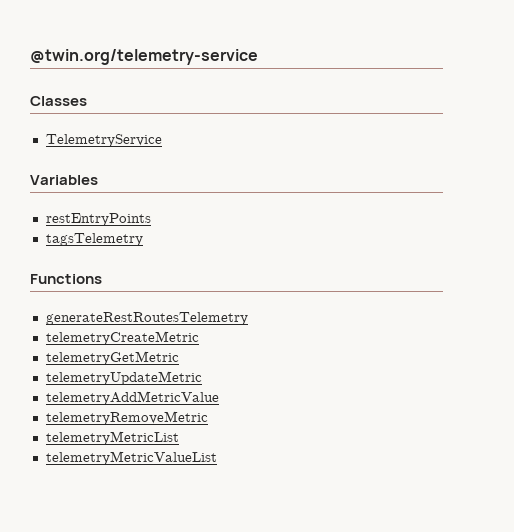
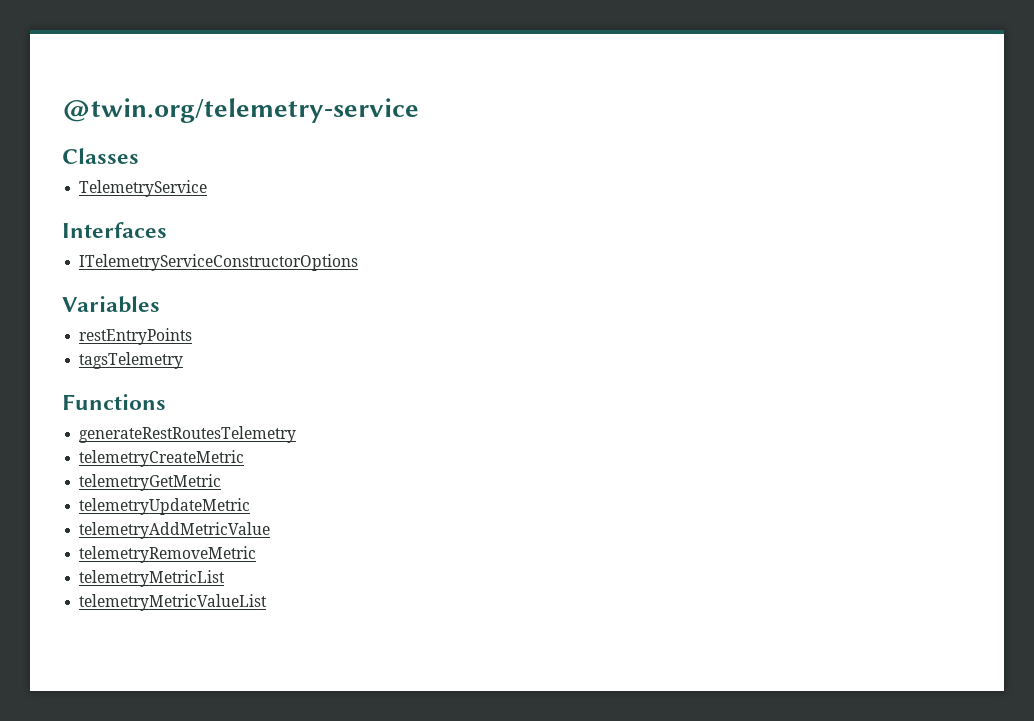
+ Interfaces
+ ITelemetryServiceConstructorOptions

